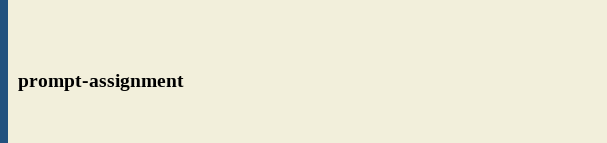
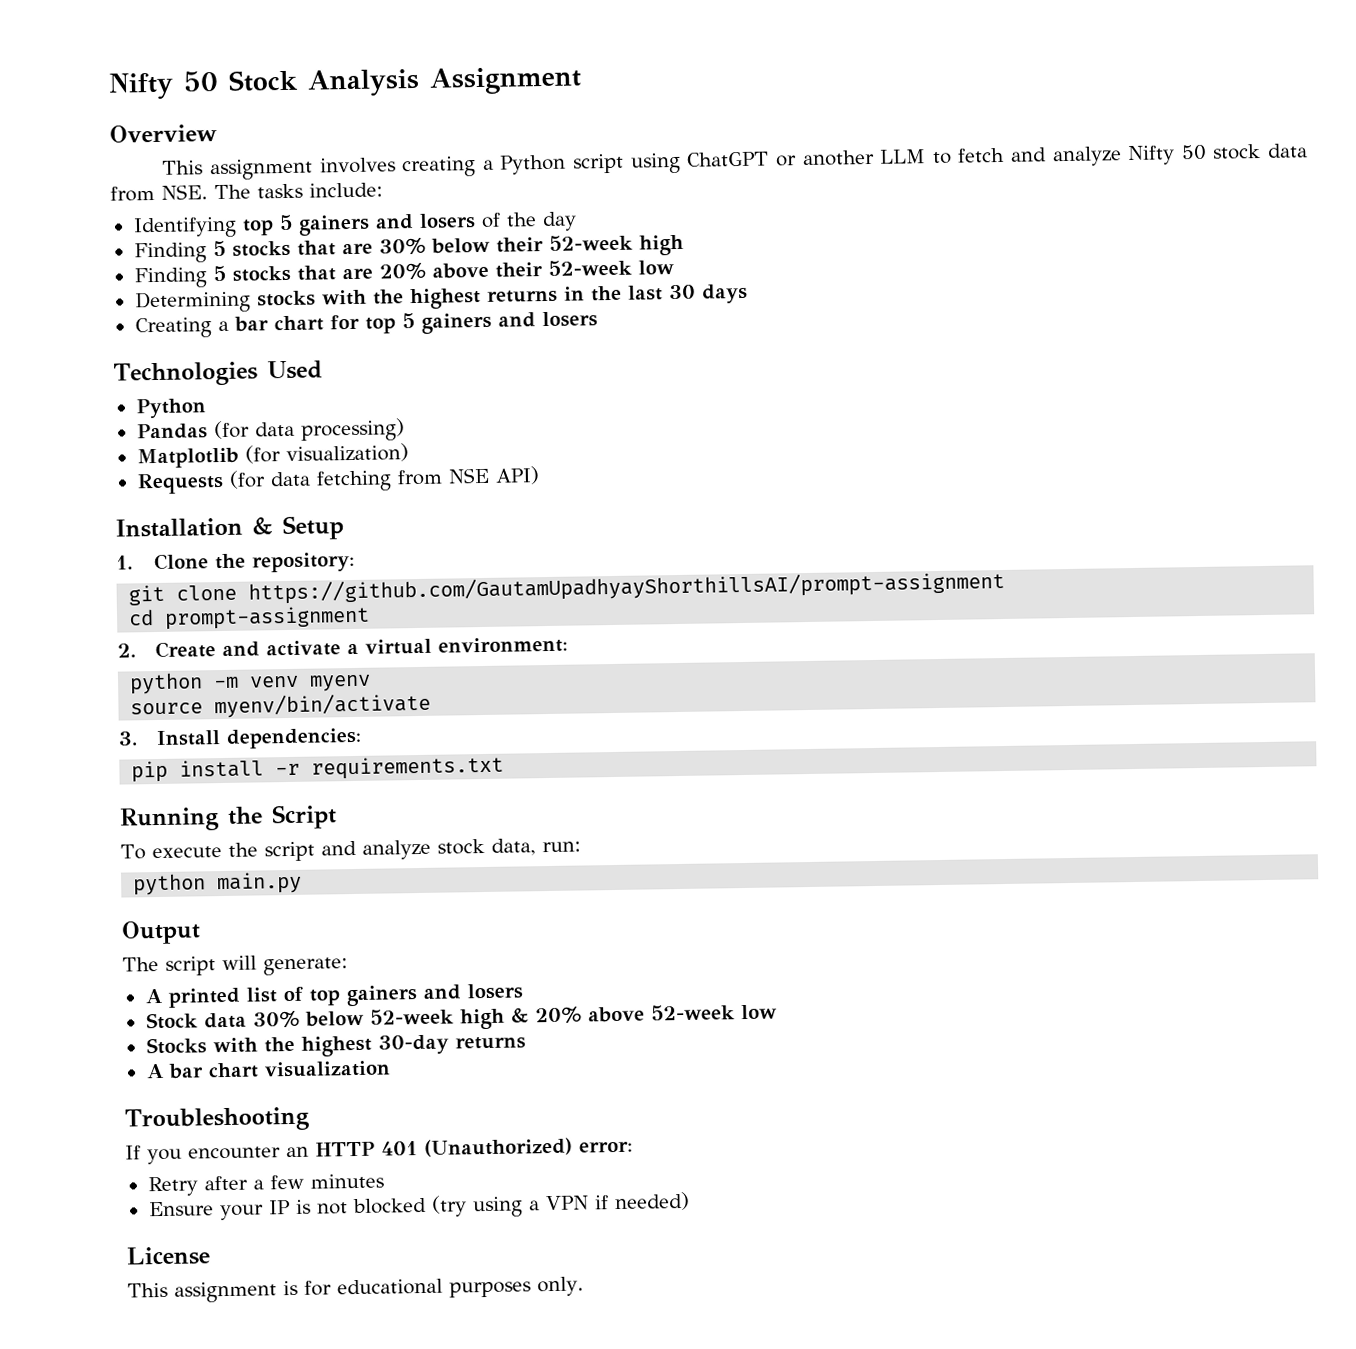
- prompt-assignment
+ Nifty 50 Stock Analysis Assignment
+ Overview
+ This assignment involves creating a Python script using ChatGPT or another LLM to fetch and analyze Nifty 50 stock data from NSE. The tasks include:
+ Identifying top 5 gainers and losers of the day
+ Finding 5 stocks that are 30% below their 52-week high
+ Finding 5 stocks that are 20% above their 52-week low
+ Determining stocks with the highest returns in the last 30 days
+ Creating a bar chart for top 5 gainers and losers
+ Technologies Used
+ Python
+ Pandas (for data processing)
+ Matplotlib (for visualization)
+ Requests (for data fetching from NSE API)
+ Installation & Setup
+ 1. Clone the repository:
+ git clone https://github.com/GautamUpadhyayShorthillsAI/prompt-assignment
+ cd prompt-assignment
+ 2. Create and activate a virtual environment:
+ python -m venv myenv
+ source myenv/bin/activate
+ 3. Install dependencies:
+ pip install -r requirements.txt
+ Running the Script
+ To execute the script and analyze stock data, run:
+ python main.py
+ Output
+ The script will generate:
+ A printed list of top gainers and losers
+ Stock data 30% below 52-week high & 20% above 52-week low
+ Stocks with the highest 30-day returns
+ A bar chart visualization
+ Troubleshooting
+ If you encounter an HTTP 401 (Unauthorized) error:
+ Retry after a few minutes
+ Ensure your IP is not blocked (try using a VPN if needed)
+ License
+ This assignment is for educational purposes only.

